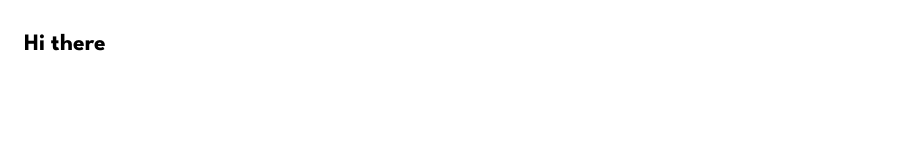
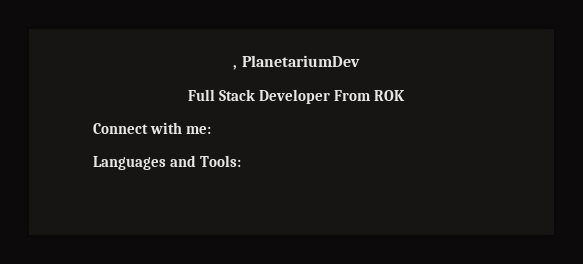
- Hi there
+ , PlanetariumDev
+ Full Stack Developer From ROK
+ Connect with me:
+ Languages and Tools:

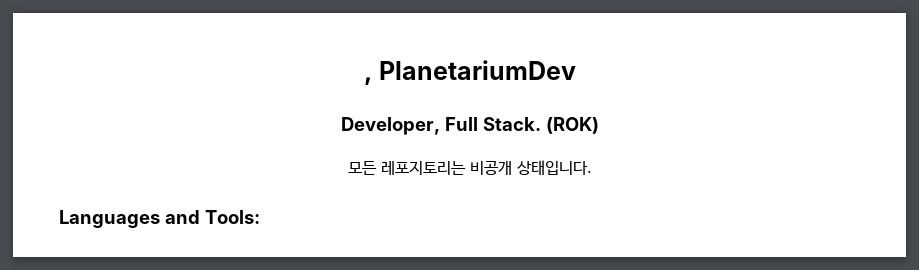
- Full Stack Developer From ROK
- Connect with me:
+ Developer, Full Stack. (ROK)
+ 모든 레포지토리는 비공개 상태입니다.

